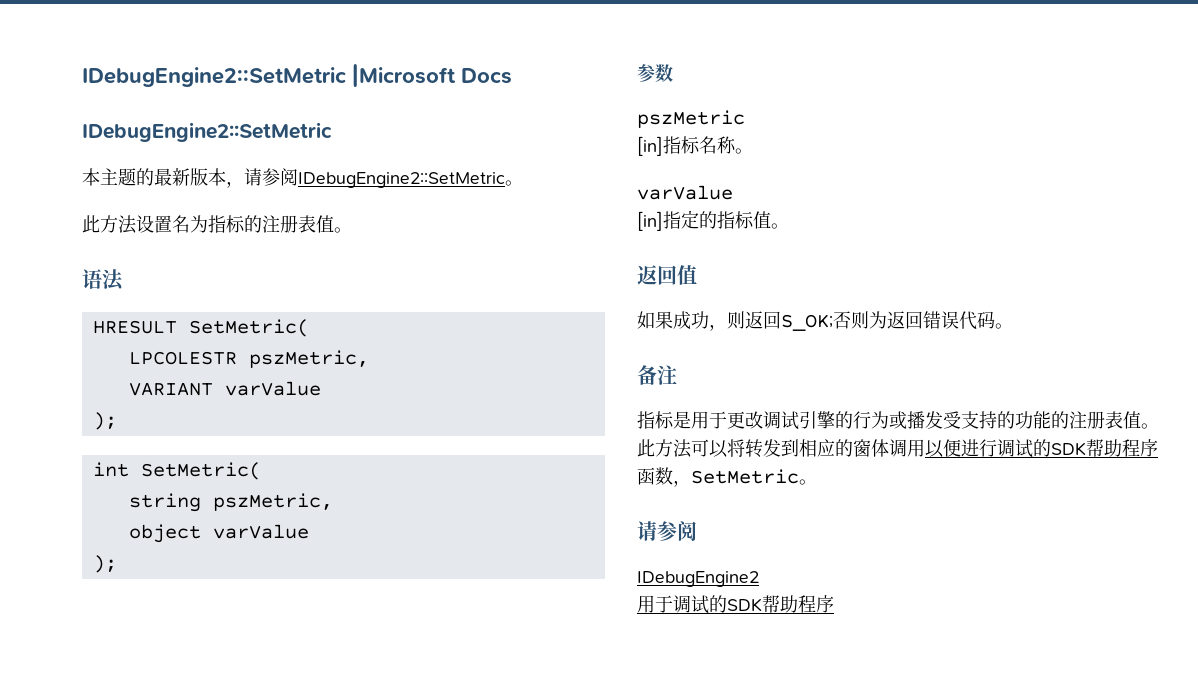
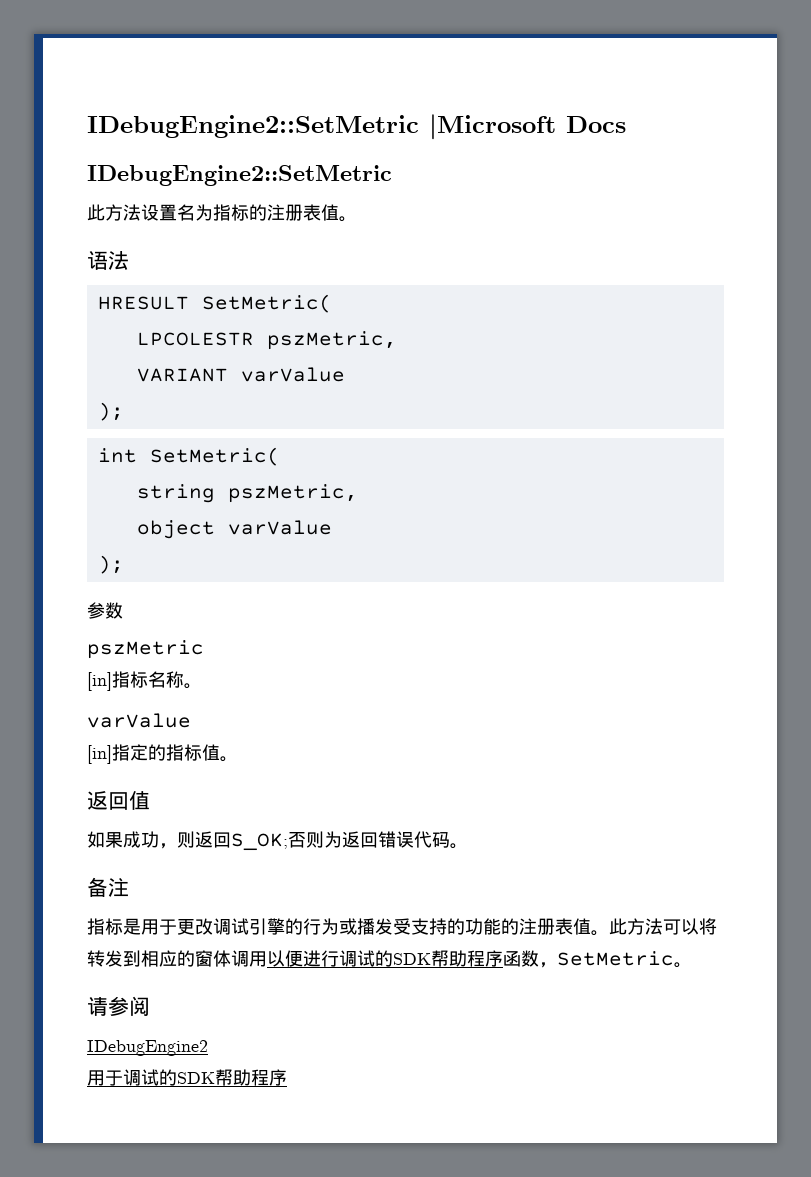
- 本主题的最新版本，请参阅IDebugEngine2::SetMetric。

